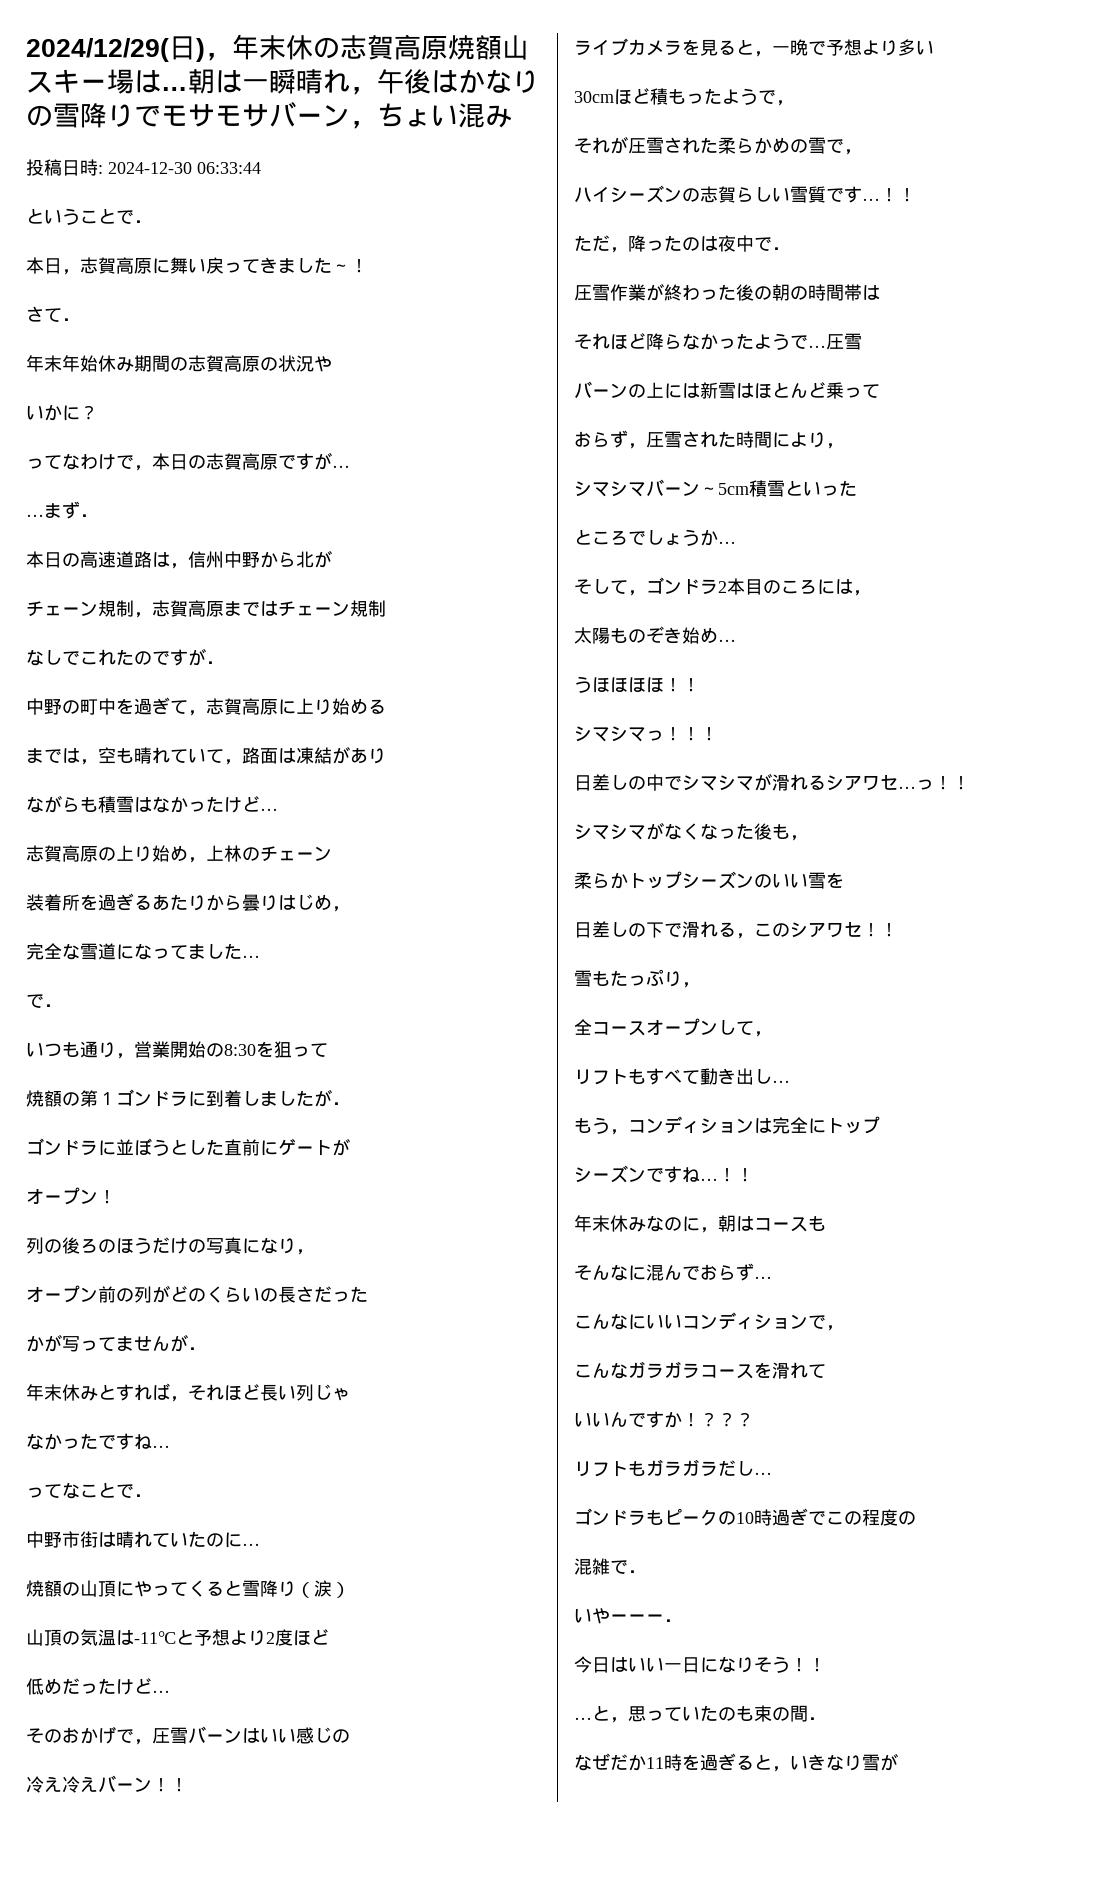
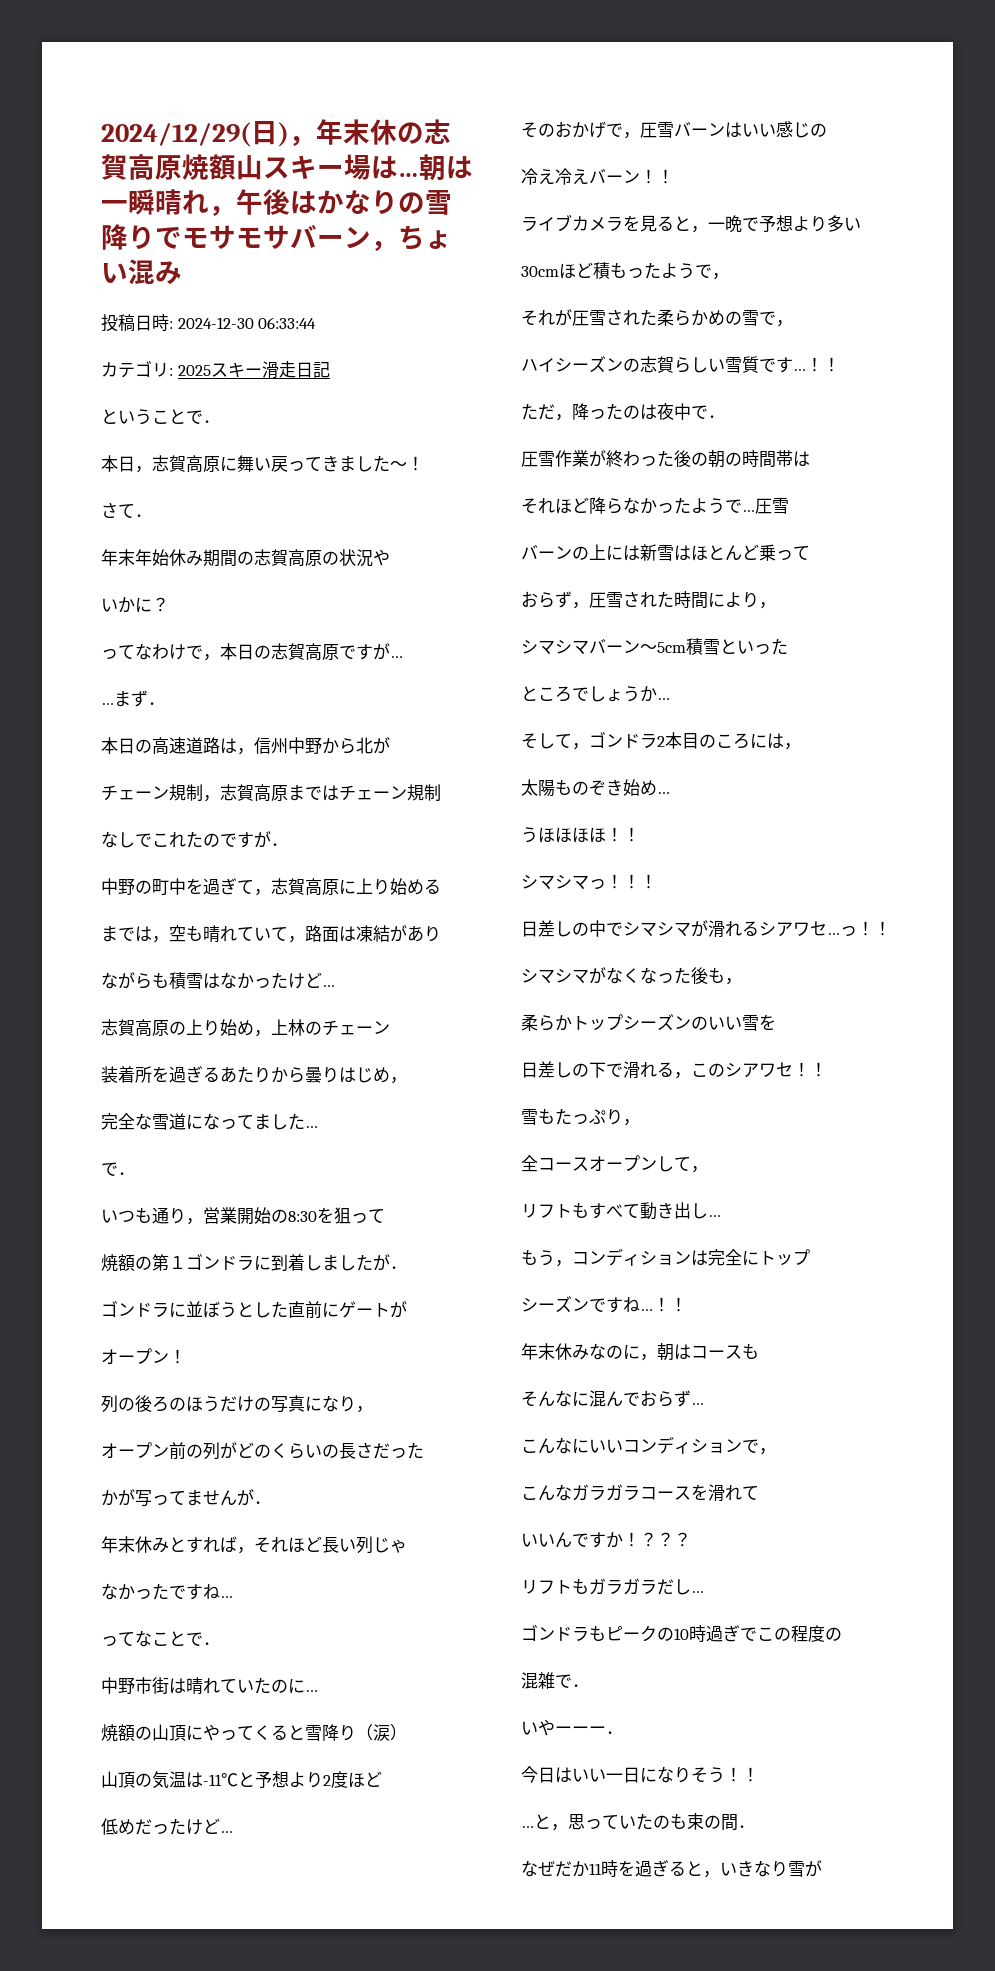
+ カテゴリ: 2025スキー滑走日記

